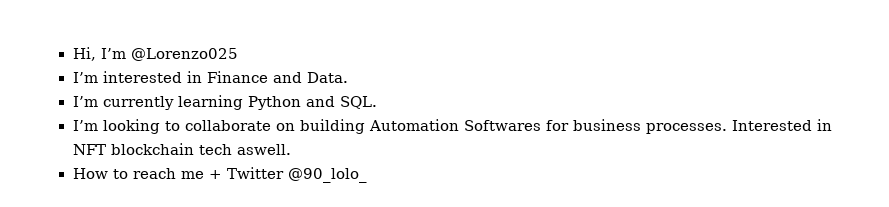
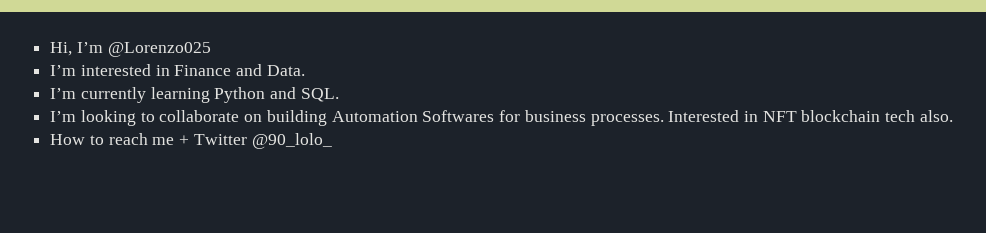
- Interested in NFT blockchain tech aswell.
+ Interested in NFT blockchain tech also.

